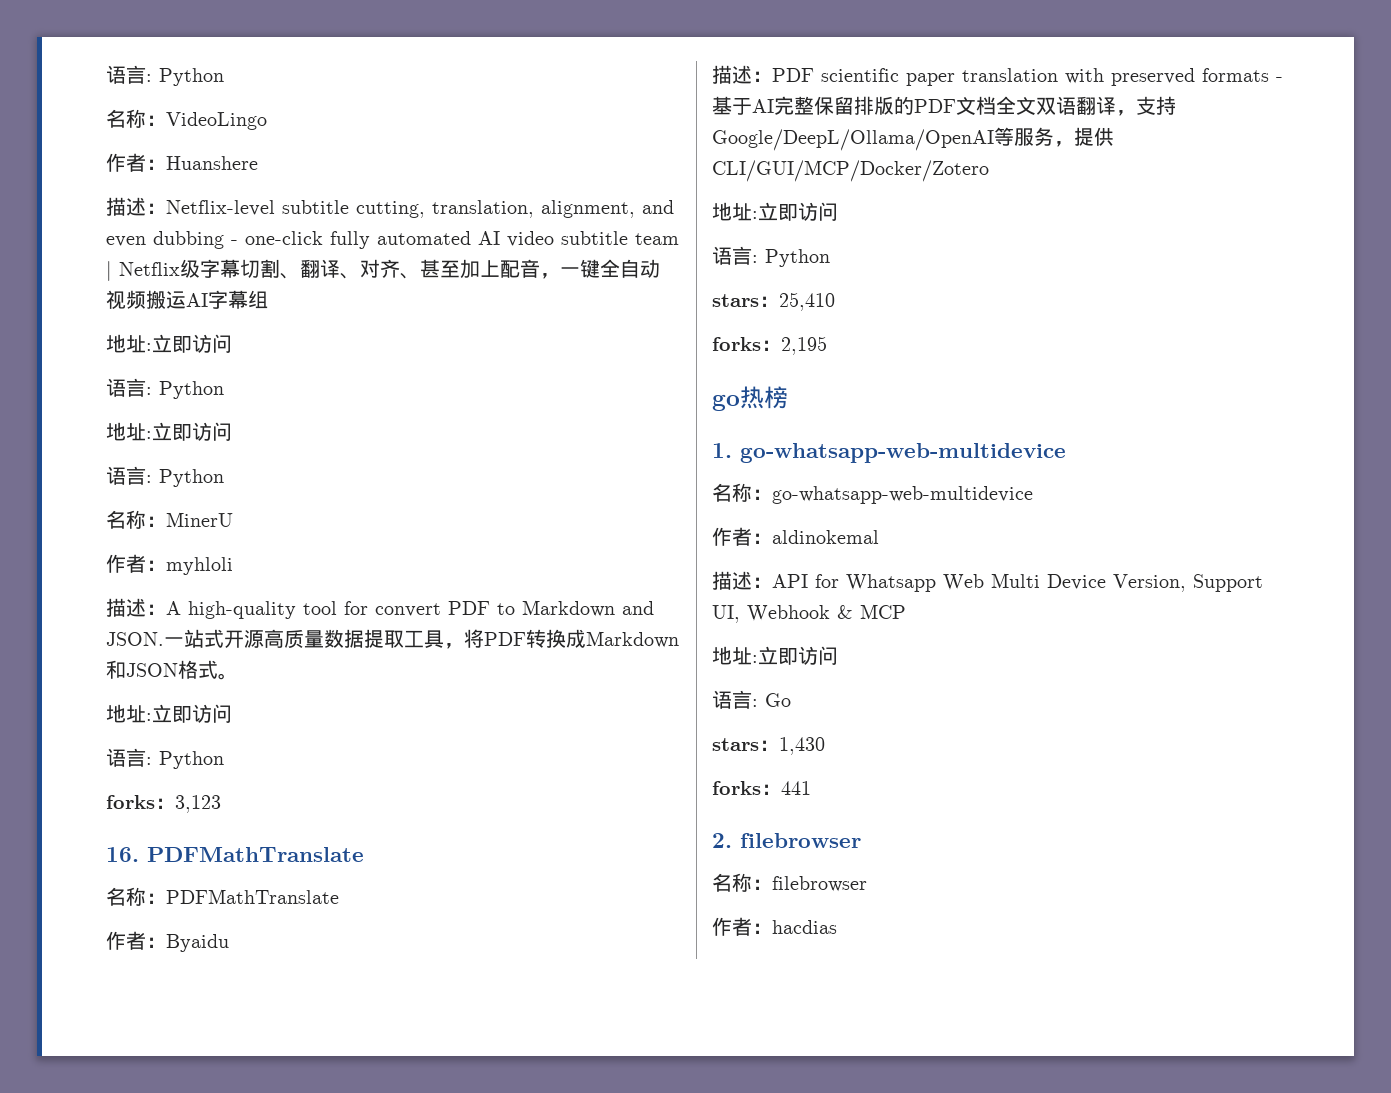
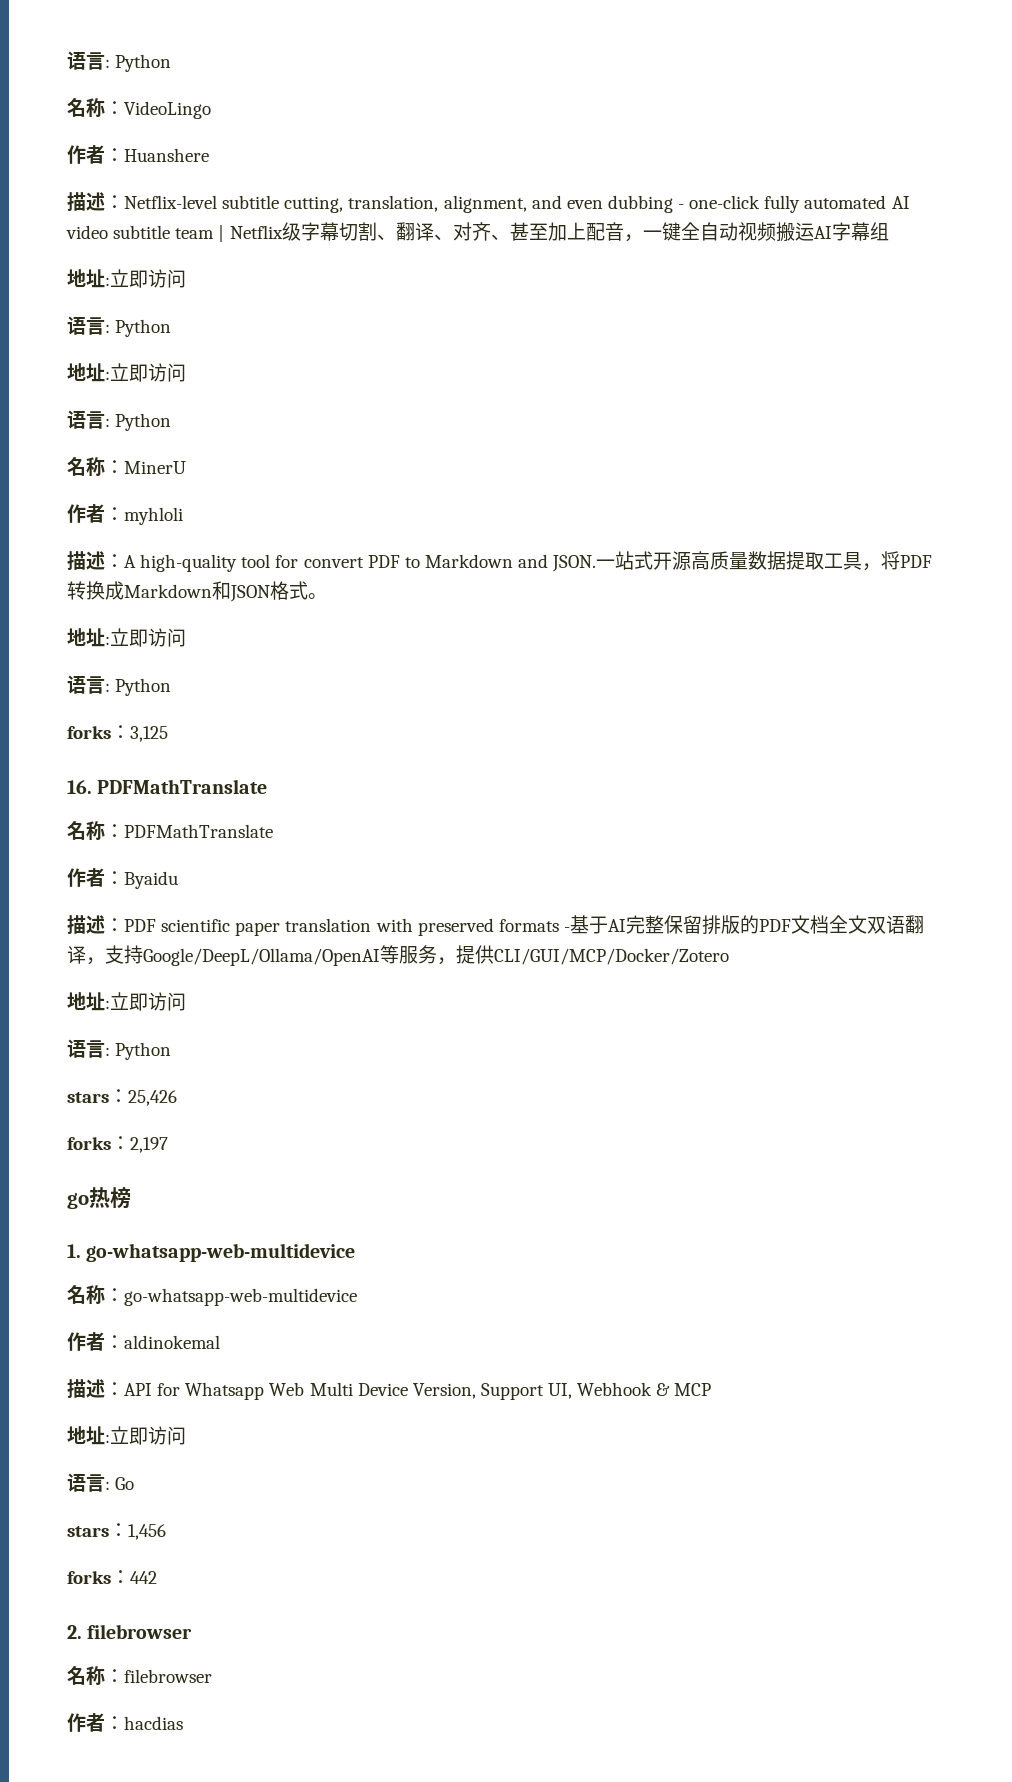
- forks：3,123
+ forks：3,125
- stars：25,410
- forks：2,195
+ stars：25,426
+ forks：2,197
- stars：1,430
- forks：441
+ stars：1,456
+ forks：442

